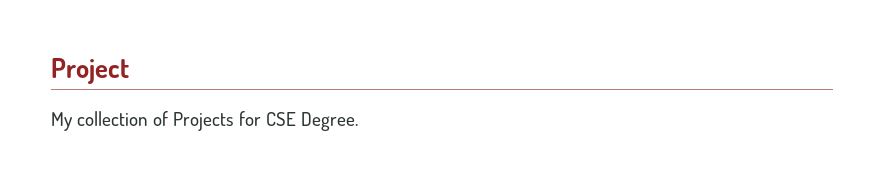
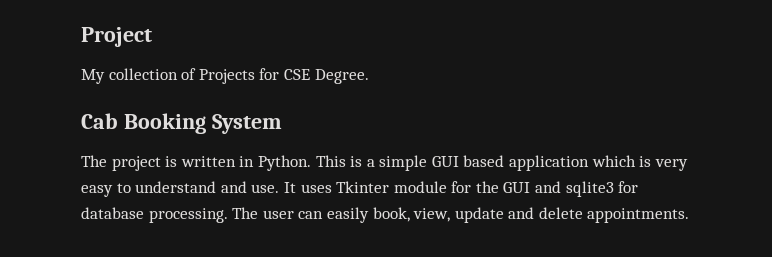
+ Cab Booking System
+ The project is written in Python. This is a simple GUI based application which is very easy to understand and use. It uses Tkinter module for the GUI and sqlite3 for database processing. The user can easily book, view, update and delete appointments.

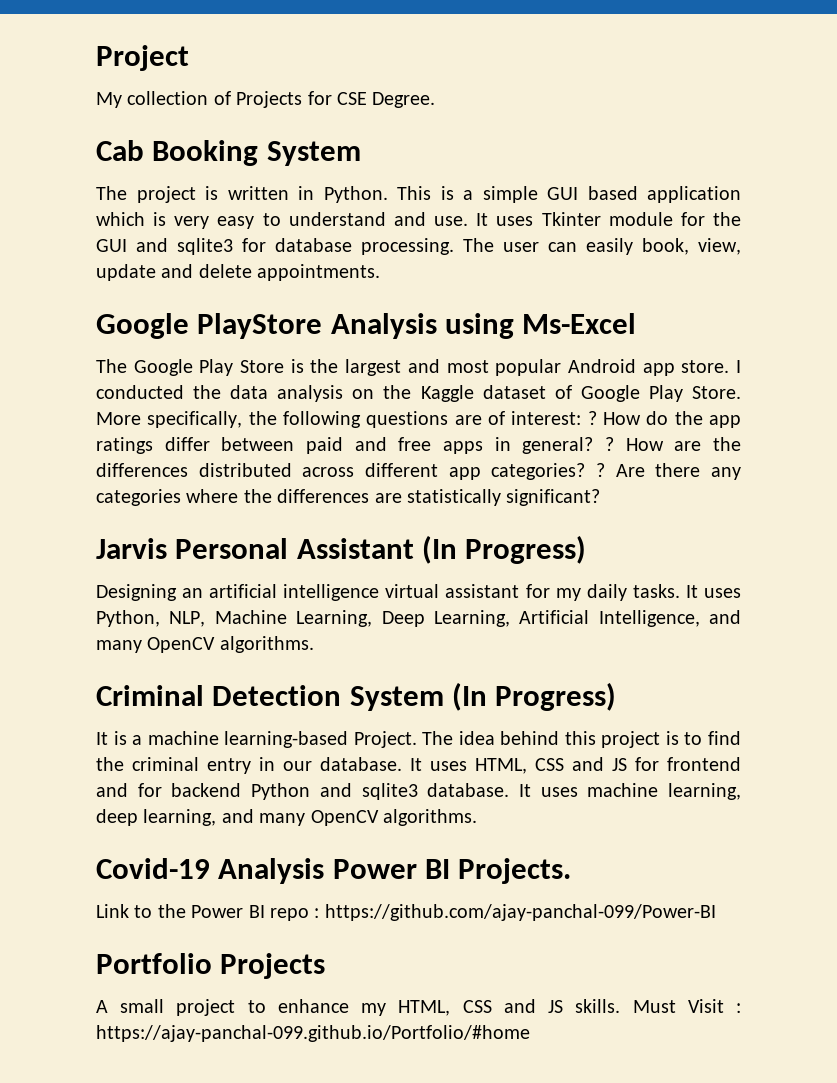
+ Google PlayStore Analysis using Ms-Excel
+ The Google Play Store is the largest and most popular Android app store. I conducted the data analysis on the Kaggle dataset of Google Play Store. More specifically, the following questions are of interest: ? How do the app ratings differ between paid and free apps in general? ? How are the differences distributed across different app categories? ? Are there any categories where the differences are statistically significant?
+ Jarvis Personal Assistant (In Progress)
+ Designing an artificial intelligence virtual assistant for my daily tasks. It uses Python, NLP, Machine Learning, Deep Learning, Artificial Intelligence, and many OpenCV algorithms.
+ Criminal Detection System (In Progress)
+ It is a machine learning-based Project. The idea behind this project is to find the criminal entry in our database. It uses HTML, CSS and JS for frontend and for backend Python and sqlite3 database. It uses machine learning, deep learning, and many OpenCV algorithms.
+ Covid-19 Analysis Power BI Projects.
+ Link to the Power BI repo : https://github.com/ajay-panchal-099/Power-BI
+ Portfolio Projects
+ A small project to enhance my HTML, CSS and JS skills. Must Visit : https://ajay-panchal-099.github.io/Portfolio/#home

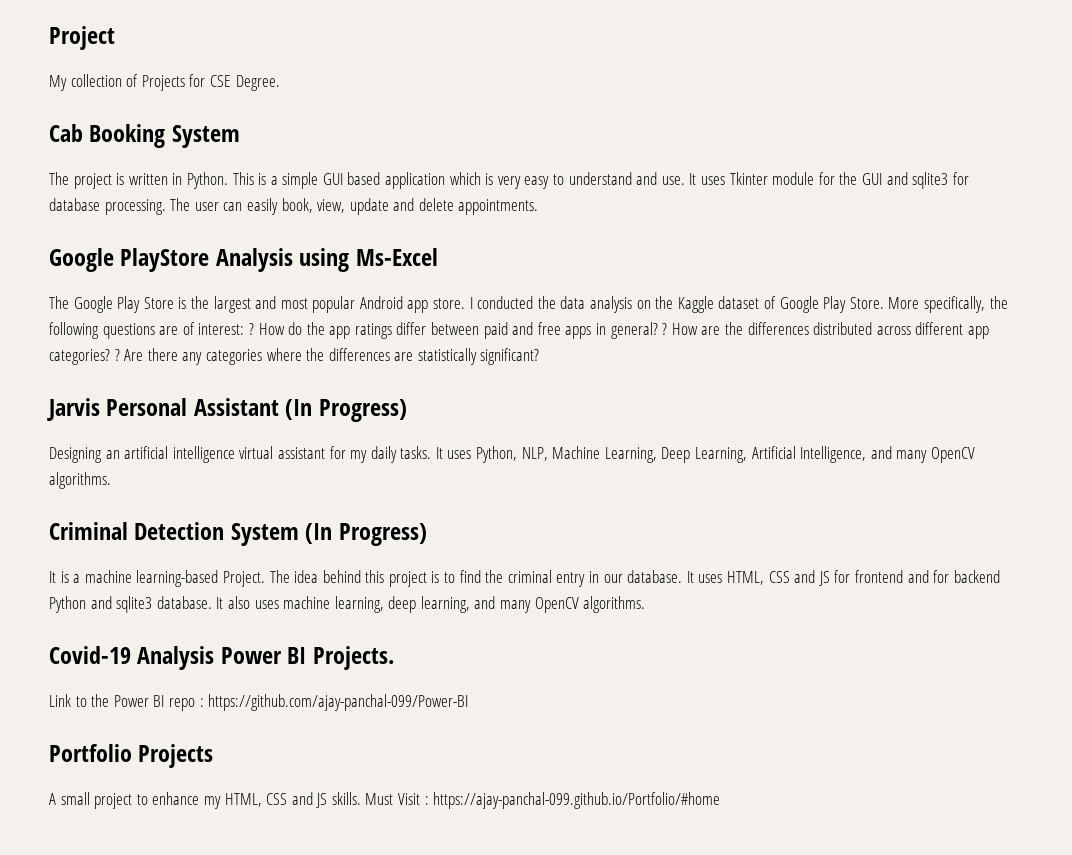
- It uses machine learning, deep learning, and many OpenCV algorithms.
+ It also uses machine learning, deep learning, and many OpenCV algorithms.

